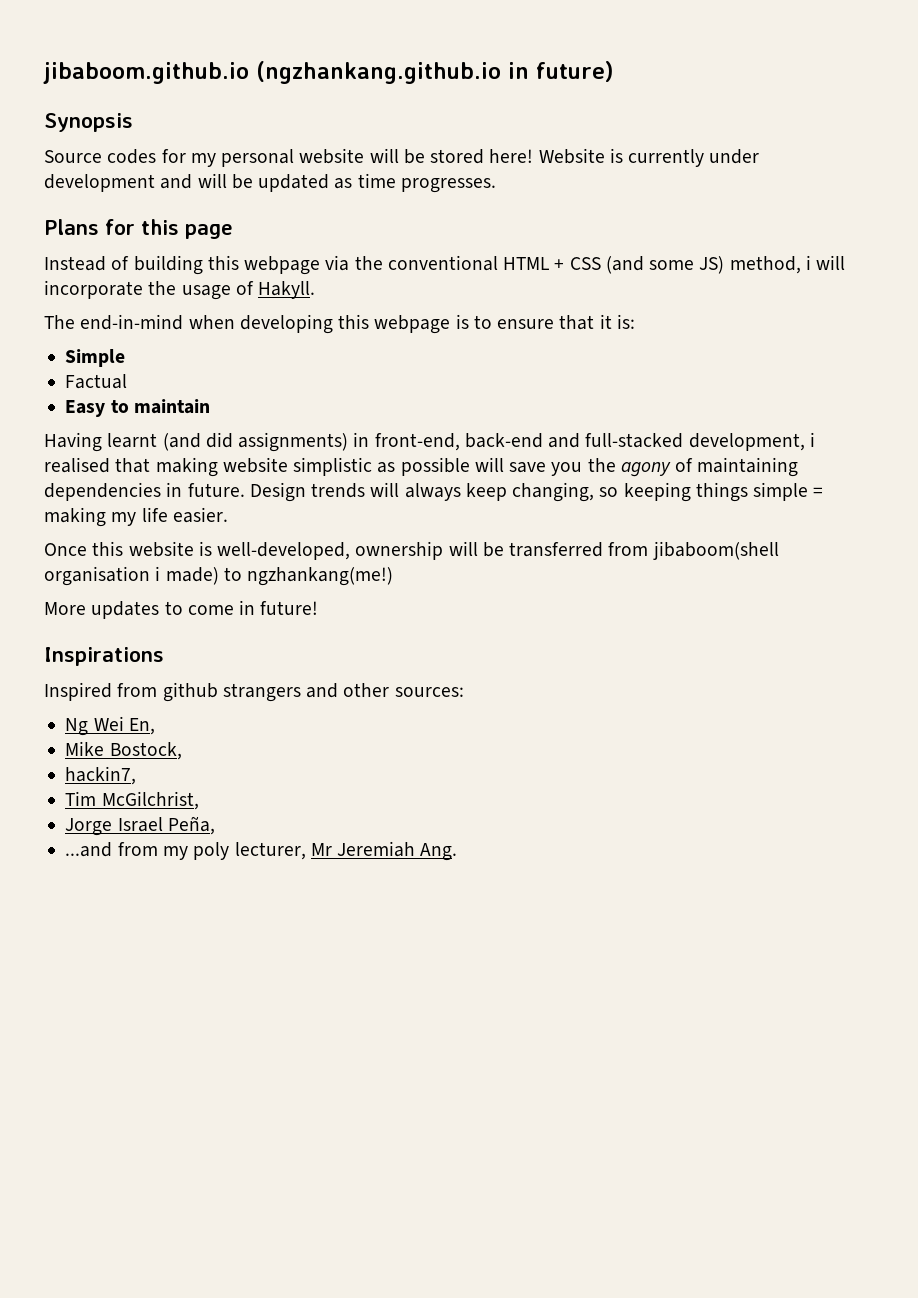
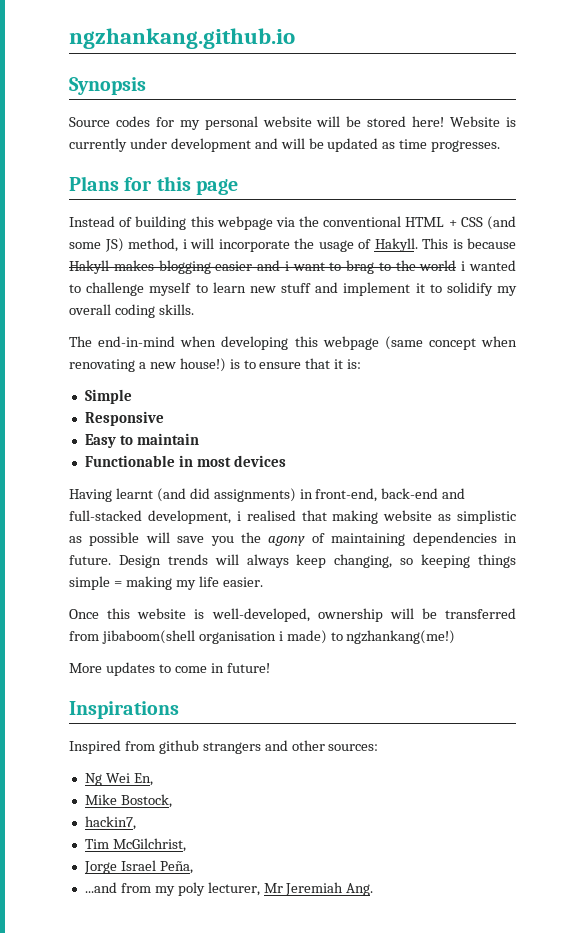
- jibaboom.github.io (ngzhankang.github.io in future)
+ ngzhankang.github.io
+ This is because Hakyll makes blogging easier and i want to brag to the world i wanted to challenge myself to learn new stuff and implement it to solidify my overall coding skills.
- The end-in-mind when developing this webpage is to ensure that it is:
+ The end-in-mind when developing this webpage (same concept when renovating a new house!) is to ensure that it is:
- Factual
+ Responsive
+ Functionable in most devices
- Having learnt (and did assignments) in front-end, back-end and full-stacked development, i realised that making website simplistic as possible will save you the agony of maintaining dependencies in future.
+ Having learnt (and did assignments) in front-end, back-end and full-stacked development, i realised that making website as simplistic as possible will save you the agony of maintaining dependencies in future.

